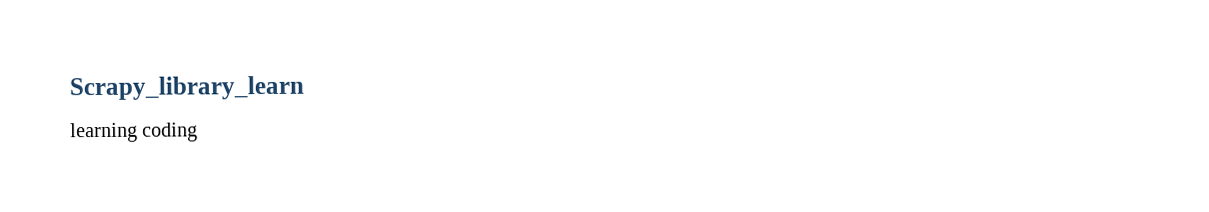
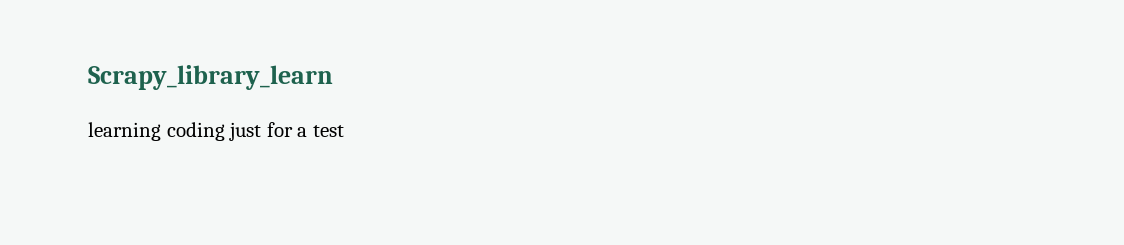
- learning coding
+ learning coding just for a test

